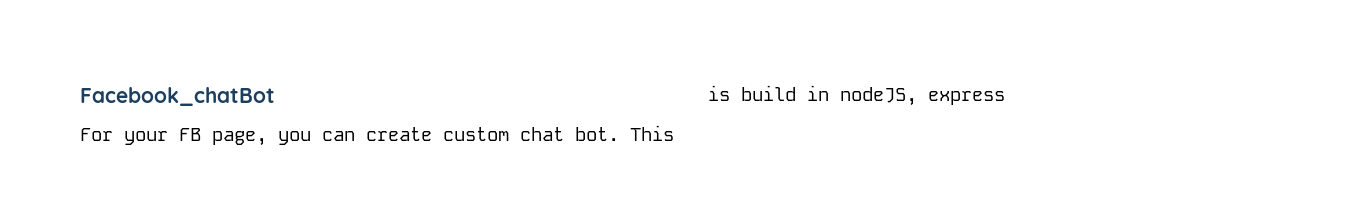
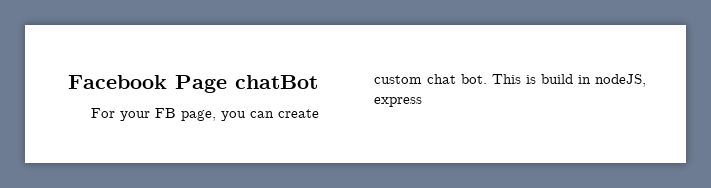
- Facebook_chatBot
+ Facebook Page chatBot

